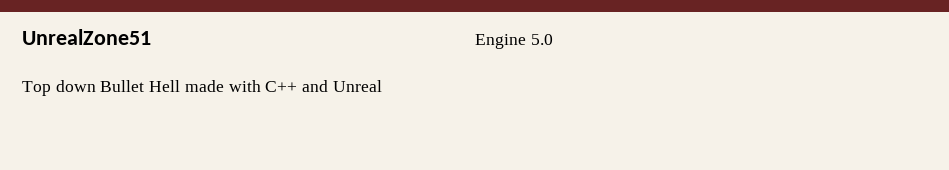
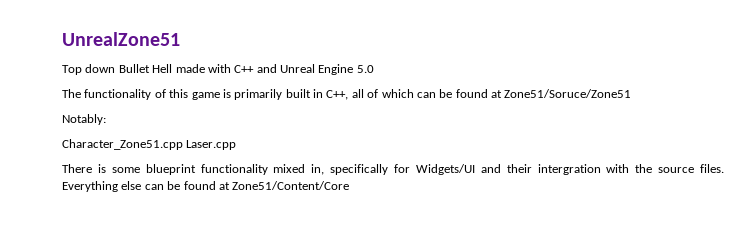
+ The functionality of this game is primarily built in C++, all of which can be found at Zone51/Soruce/Zone51
+ Notably:
+ Character_Zone51.cpp Laser.cpp
+ There is some blueprint functionality mixed in, specifically for Widgets/UI and their intergration with the source files. Everything else can be found at Zone51/Content/Core

